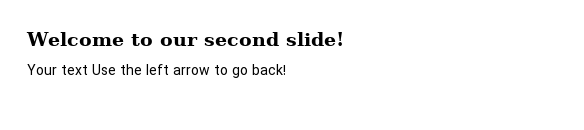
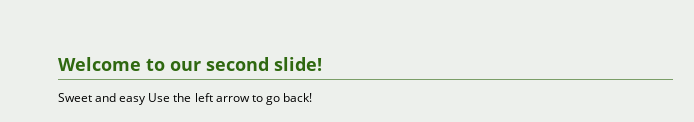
- Your text Use the left arrow to go back!
+ Sweet and easy Use the left arrow to go back!

